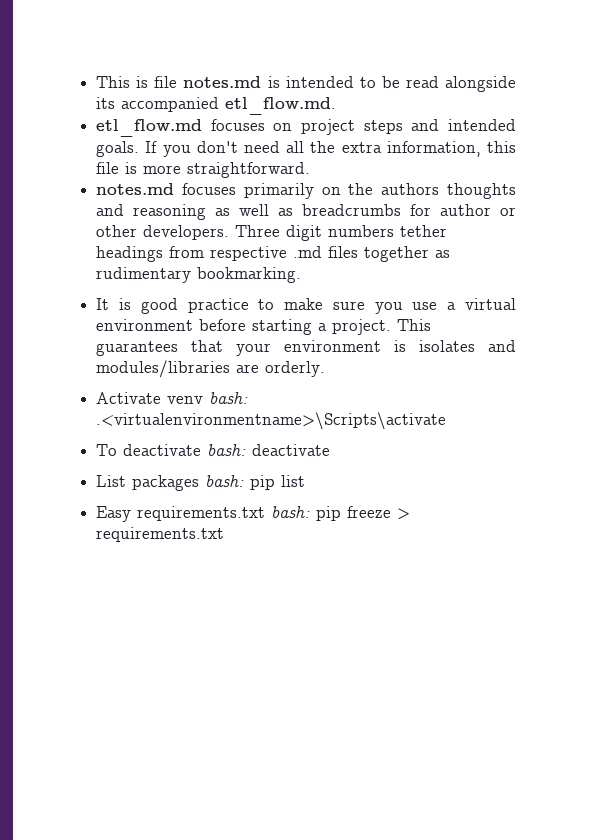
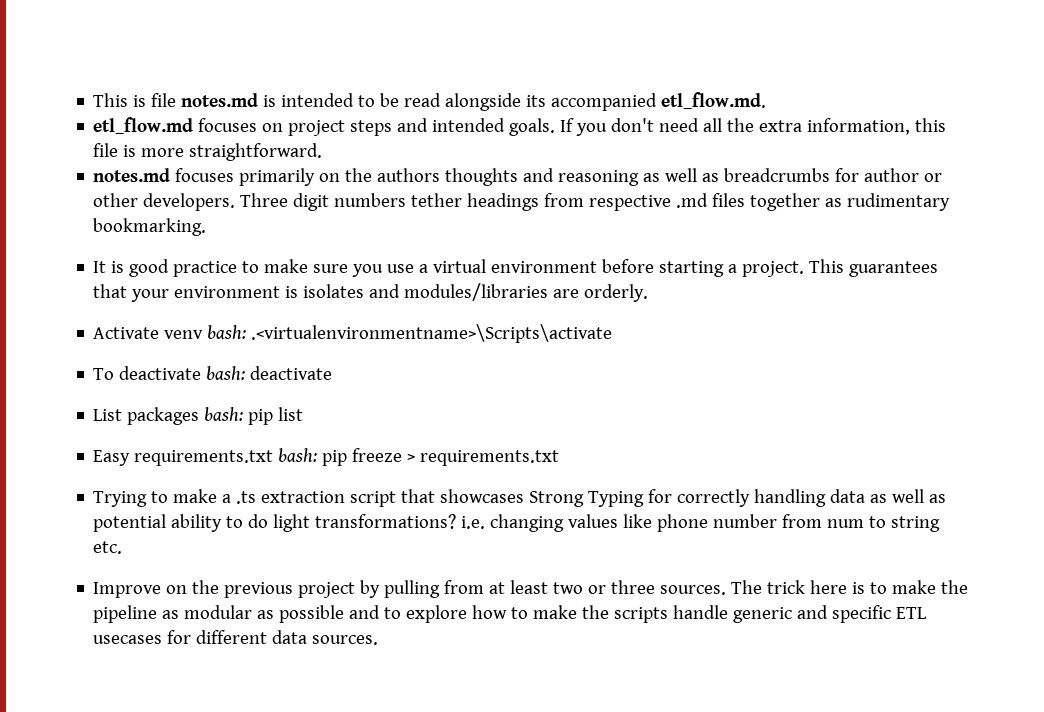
+ Trying to make a .ts extraction script that showcases Strong Typing for correctly handling data as well as potential ability to do light transformations? i.e. changing values like phone number from num to string etc.
+ Improve on the previous project by pulling from at least two or three sources. The trick here is to make the pipeline as modular as possible and to explore how to make the scripts handle generic and specific ETL usecases for different data sources.

